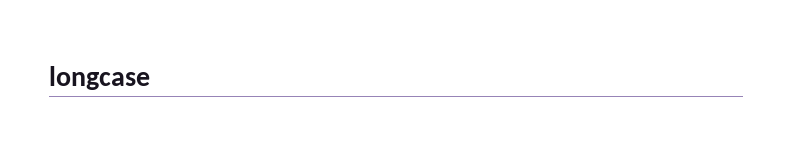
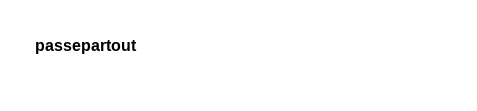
- longcase
+ passepartout

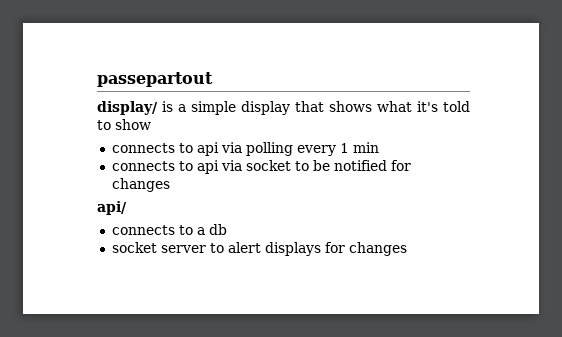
+ display/ is a simple display that shows what it's told to show
+ connects to api via polling every 1 min
+ connects to api via socket to be notified for changes
+ api/
+ connects to a db
+ socket server to alert displays for changes

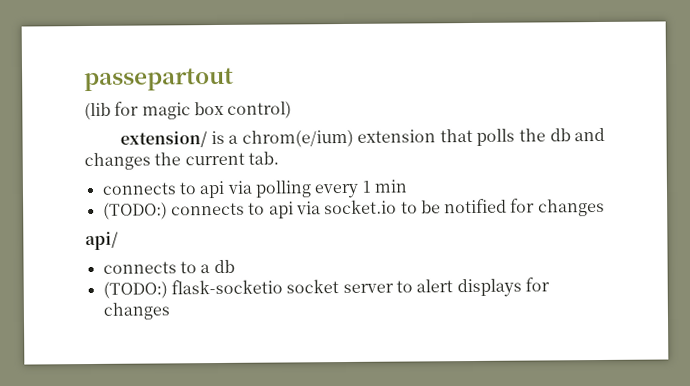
- display/ is a simple display that shows what it's told to show
+ (lib for magic box control)
+ extension/ is a chrom(e/ium) extension that polls the db and changes the current tab.
- connects to api via socket to be notified for changes
+ (TODO:) connects to api via socket.io to be notified for changes
- socket server to alert displays for changes
+ (TODO:) flask-socketio socket server to alert displays for changes

